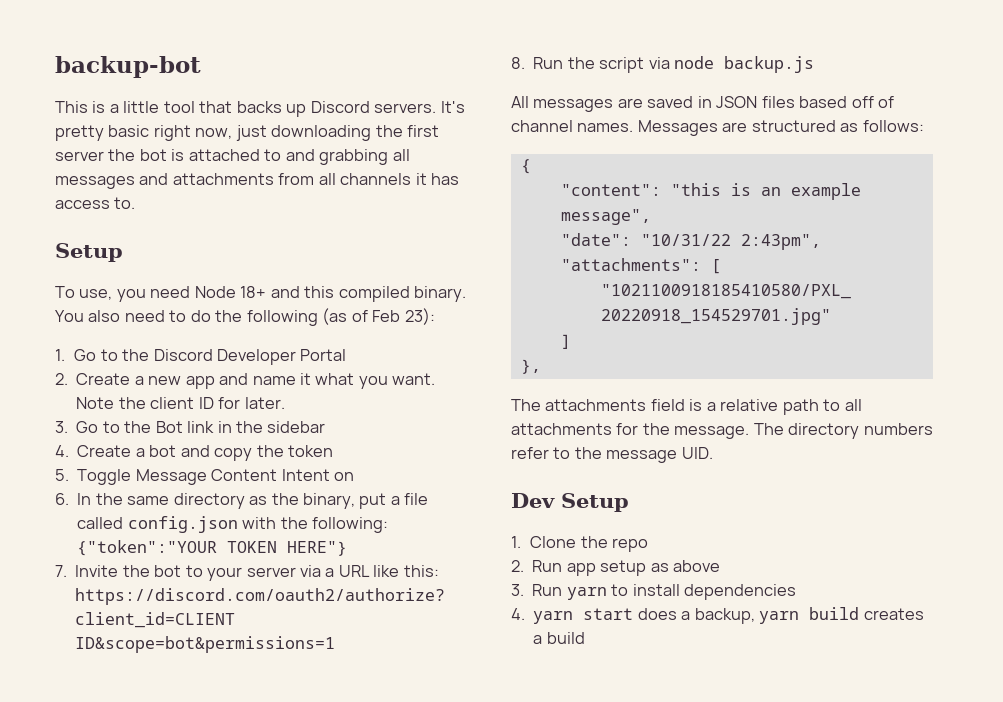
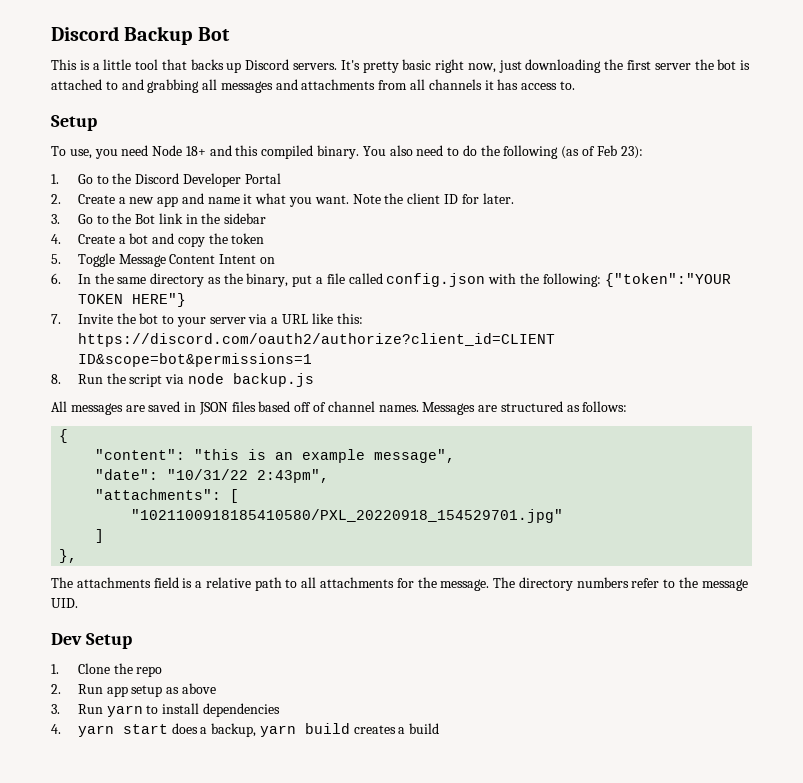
- backup-bot
+ Discord Backup Bot

